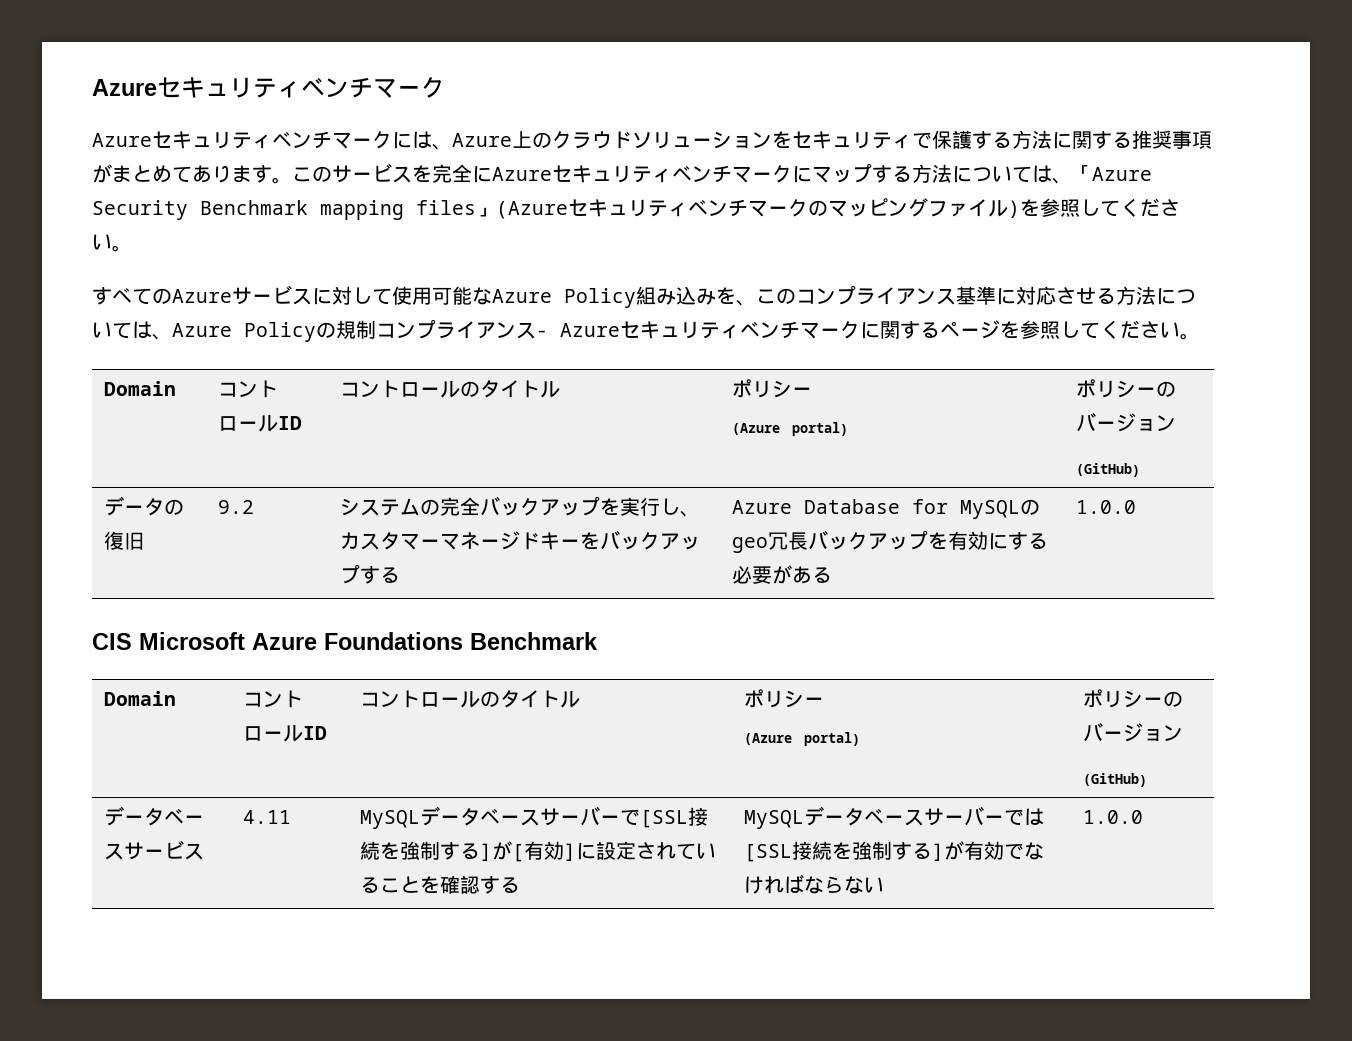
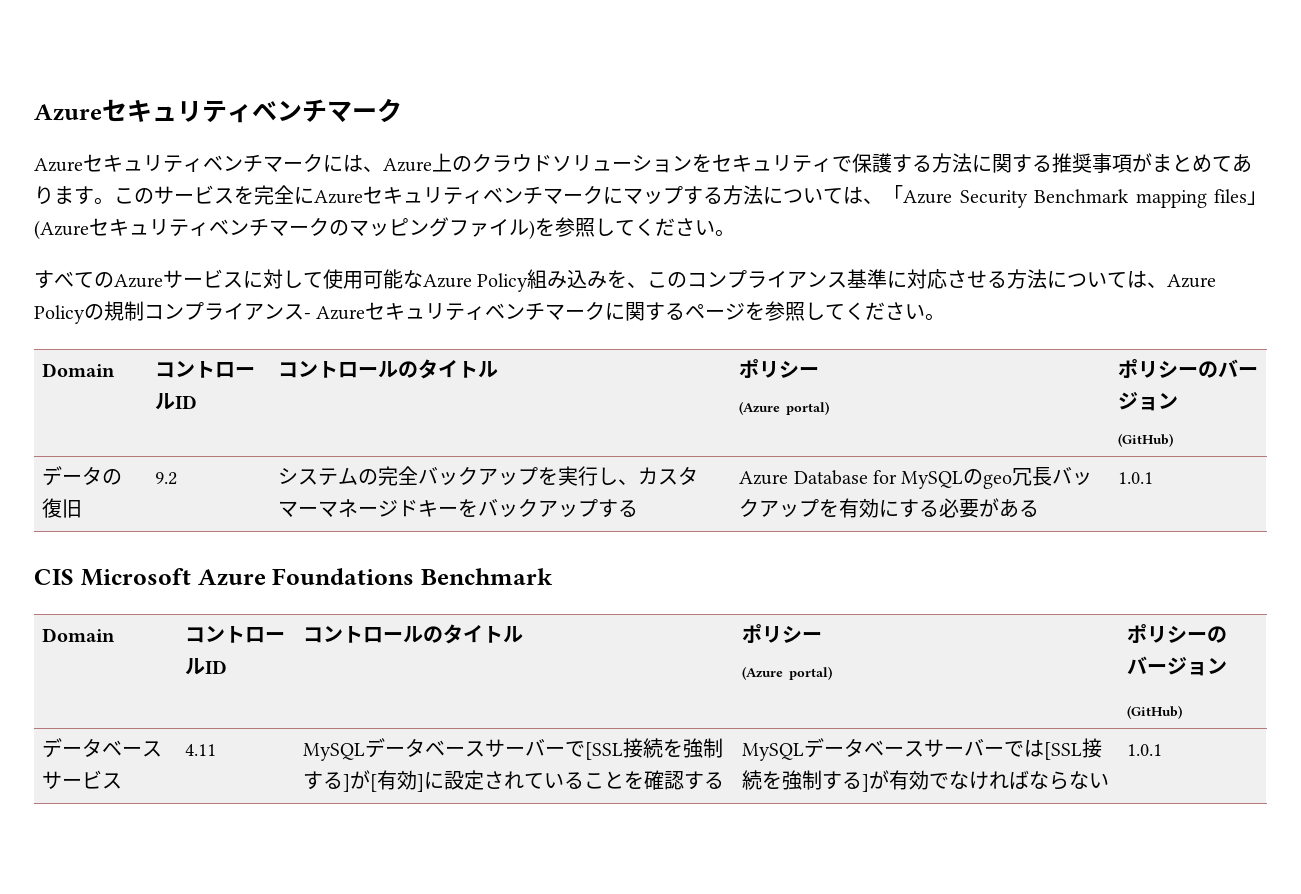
- データの復旧 | 9.2 | システムの完全バックアップを実行し、カスタマーマネージドキーをバックアップする | Azure Database for MySQLのgeo冗長バックアップを有効にする必要がある | 1.0.0
+ データの復旧 | 9.2 | システムの完全バックアップを実行し、カスタマーマネージドキーをバックアップする | Azure Database for MySQLのgeo冗長バックアップを有効にする必要がある | 1.0.1
- MySQLデータベースサーバーでは[SSL接続を強制する]が有効でなければならない | 1.0.0
+ MySQLデータベースサーバーでは[SSL接続を強制する]が有効でなければならない | 1.0.1

